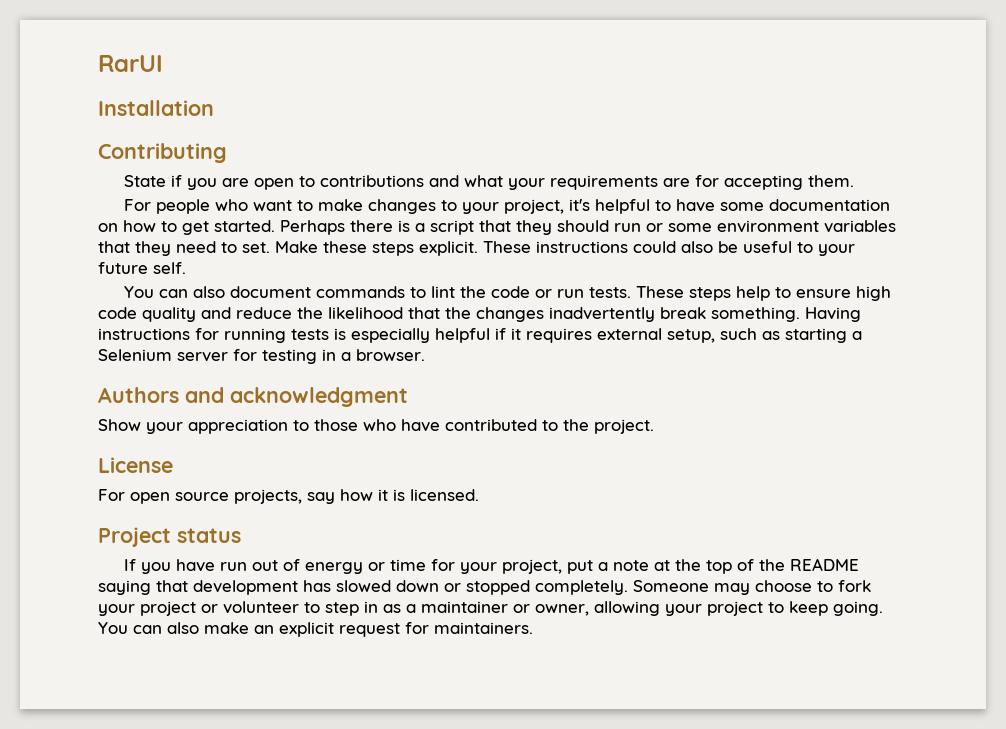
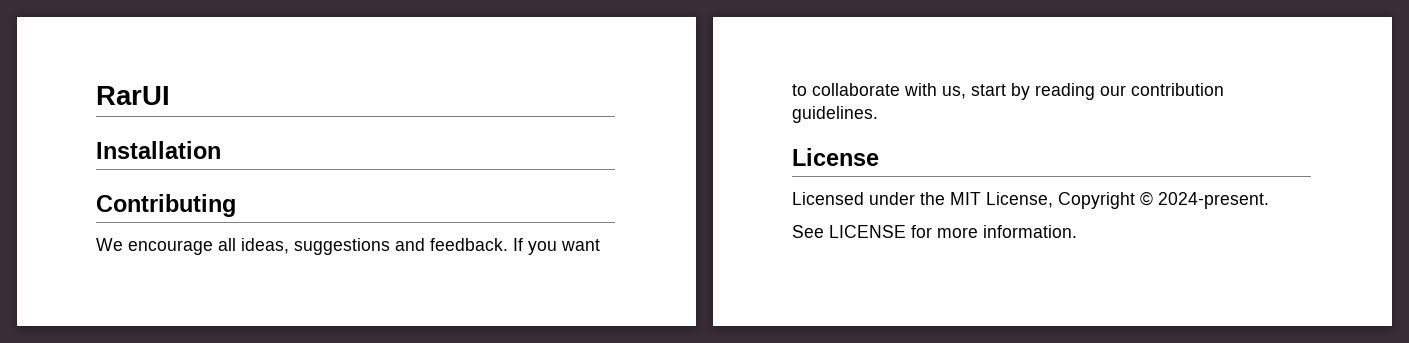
- State if you are open to contributions and what your requirements are for accepting them.
- For people who want to make changes to your project, it's helpful to have some documentation on how to get started. Perhaps there is a script that they should run or some environment variables that they need to set. Make these steps explicit. These instructions could also be useful to your future self.
- You can also document commands to lint the code or run tests. These steps help to ensure high code quality and reduce the likelihood that the changes inadvertently break something. Having instructions for running tests is especially helpful if it requires external setup, such as starting a Selenium server for testing in a browser.
- Authors and acknowledgment
- Show your appreciation to those who have contributed to the project.
+ We encourage all ideas, suggestions and feedback. If you want to collaborate with us, start by reading our contribution guidelines.
  License
- For open source projects, say how it is licensed.
- Project status
- If you have run out of energy or time for your project, put a note at the top of the README saying that development has slowed down or stopped completely. Someone may choose to fork your project or volunteer to step in as a maintainer or owner, allowing your project to keep going. You can also make an explicit request for maintainers.
+ Licensed under the MIT License, Copyright © 2024-present.
+ See LICENSE for more information.

